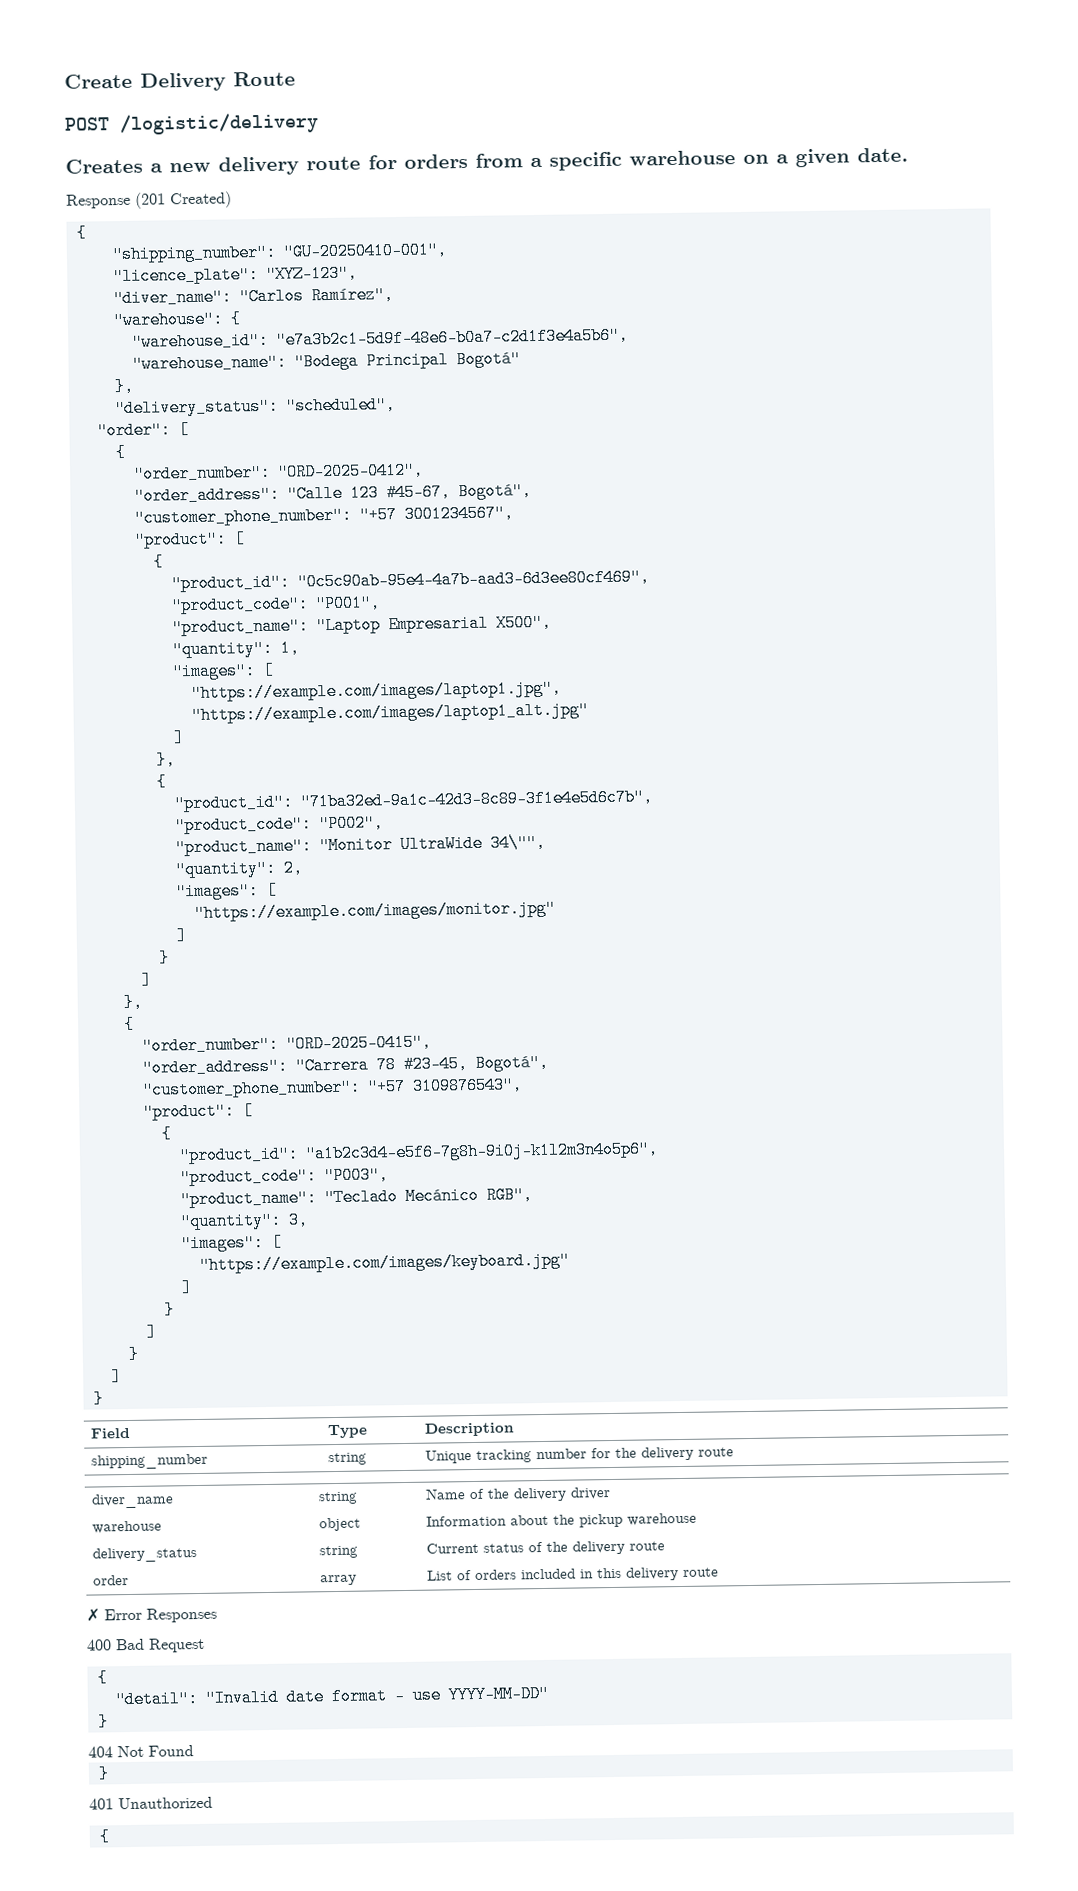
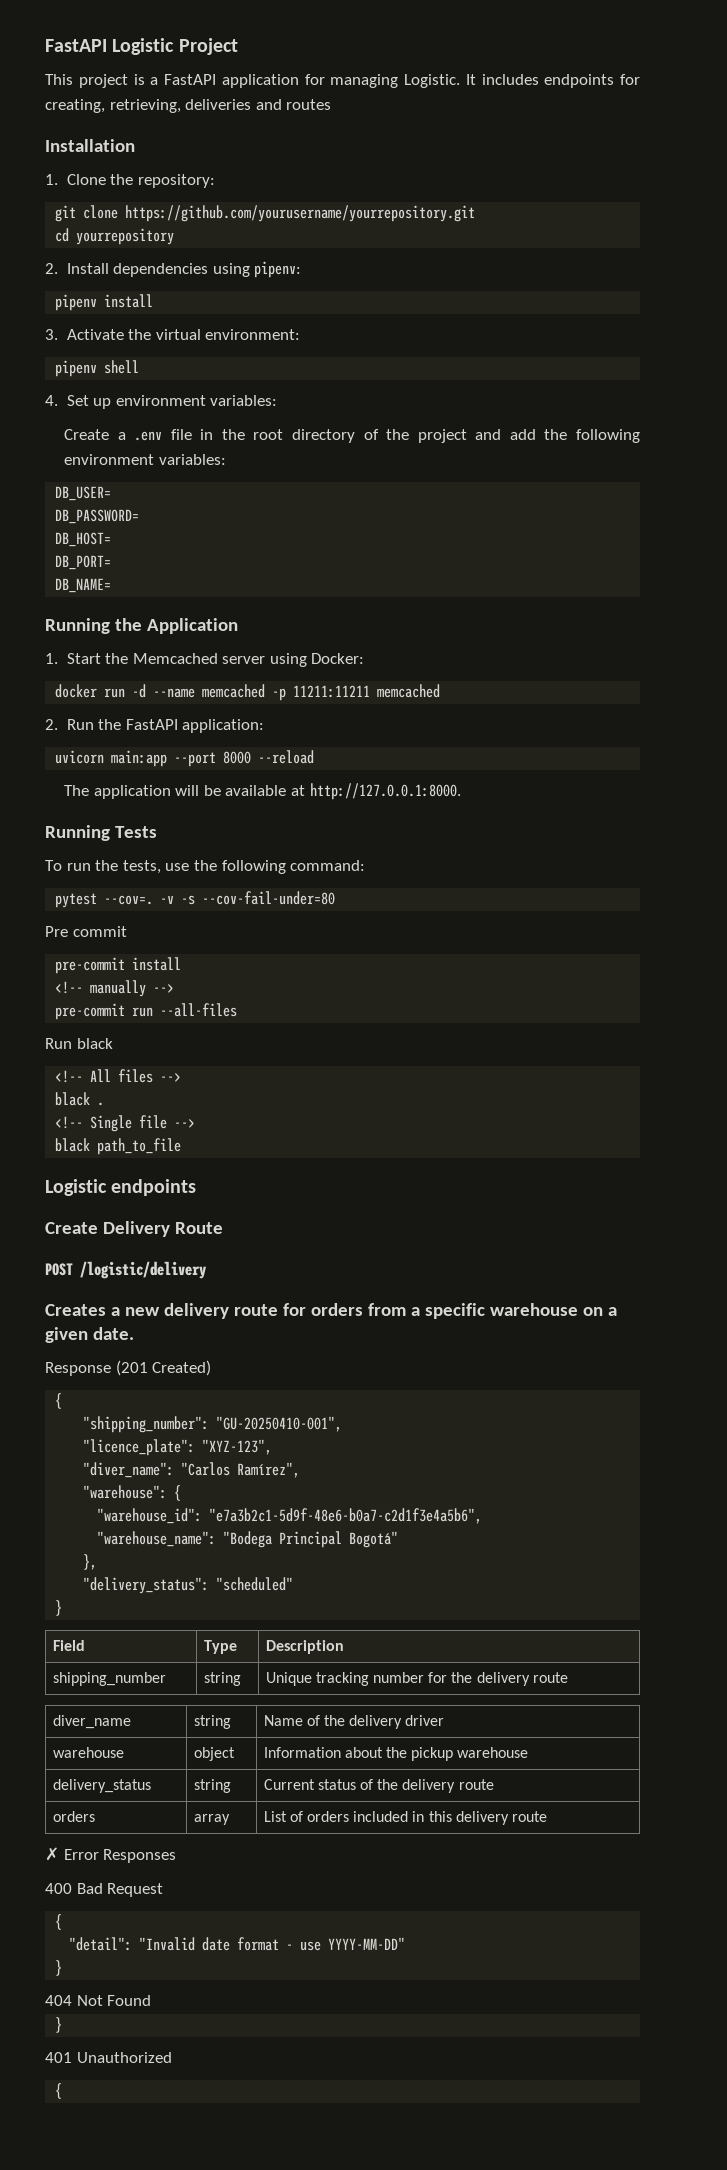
+ FastAPI Logistic Project
+ This project is a FastAPI application for managing Logistic. It includes endpoints for creating, retrieving, deliveries and routes
+ Installation
+ 1. Clone the repository:
+ git clone https://github.com/yourusername/yourrepository.git
+ cd yourrepository
+ 2. Install dependencies using pipenv:
+ pipenv install
+ 3. Activate the virtual environment:
+ pipenv shell
+ 4. Set up environment variables:
+ Create a .env file in the root directory of the project and add the following environment variables:
+ DB_USER=
+ DB_PASSWORD=
+ DB_HOST=
+ DB_PORT=
+ DB_NAME=
+ Running the Application
+ 1. Start the Memcached server using Docker:
+ docker run -d --name memcached -p 11211:11211 memcached
+ 2. Run the FastAPI application:
+ uvicorn main:app --port 8000 --reload
+ The application will be available at http://127.0.0.1:8000.
+ Running Tests
+ To run the tests, use the following command:
+ pytest --cov=. -v -s --cov-fail-under=80
+ Pre commit
+ pre-commit install
+ <!-- manually -->
+ pre-commit run --all-files
+ Run black
+ <!-- All files -->
+ black .
+ <!-- Single file -->
+ black path_to_file
+ Logistic endpoints
- "delivery_status": "scheduled",
- "order": [
- {
- "order_number": "ORD-2025-0412",
- "order_address": "Calle 123 #45-67, Bogotá",
- "customer_phone_number": "+57 3001234567",
- "product": [
- {
- "product_id": "0c5c90ab-95e4-4a7b-aad3-6d3ee80cf469",
- "product_code": "P001",
- "product_name": "Laptop Empresarial X500",
- "quantity": 1,
- "images": [
- "https://example.com/images/laptop1.jpg",
- "https://example.com/images/laptop1_alt.jpg"
- ]
- },
- {
- "product_id": "71ba32ed-9a1c-42d3-8c89-3f1e4e5d6c7b",
- "product_code": "P002",
- "product_name": "Monitor UltraWide 34\"",
- "quantity": 2,
- "images": [
- "https://example.com/images/monitor.jpg"
- ]
- }
- ]
- },
- {
- "order_number": "ORD-2025-0415",
- "order_address": "Carrera 78 #23-45, Bogotá",
- "customer_phone_number": "+57 3109876543",
- "product": [
- {
- "product_id": "a1b2c3d4-e5f6-7g8h-9i0j-k1l2m3n4o5p6",
- "product_code": "P003",
- "product_name": "Teclado Mecánico RGB",
- "quantity": 3,
- "images": [
- "https://example.com/images/keyboard.jpg"
- ]
- }
- ]
- }
- ]
+ "delivery_status": "scheduled"
- order | array | List of orders included in this delivery route
+ orders | array | List of orders included in this delivery route

